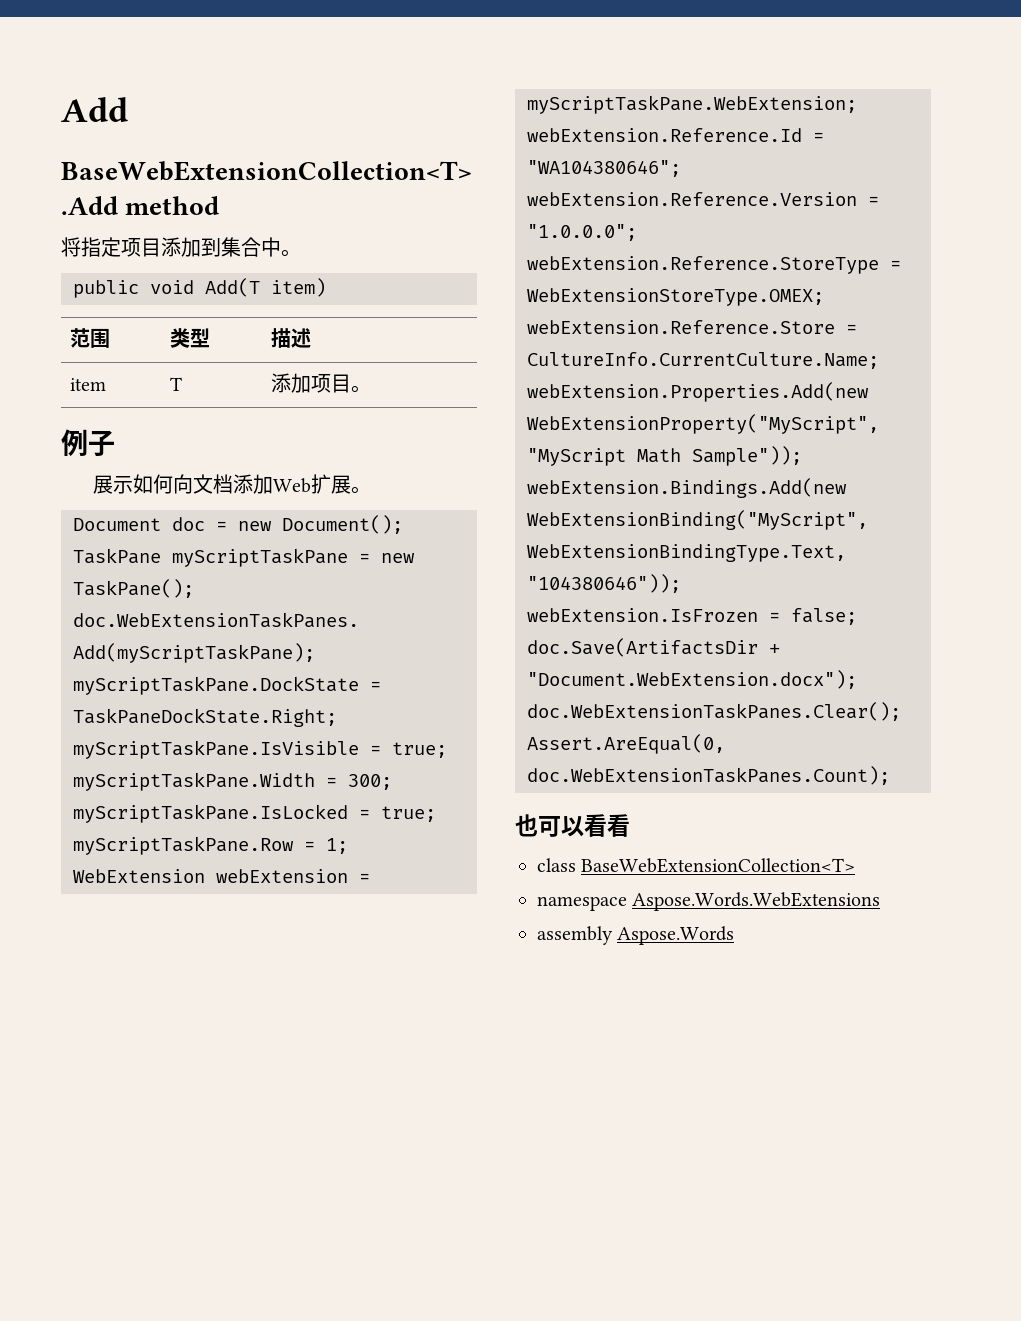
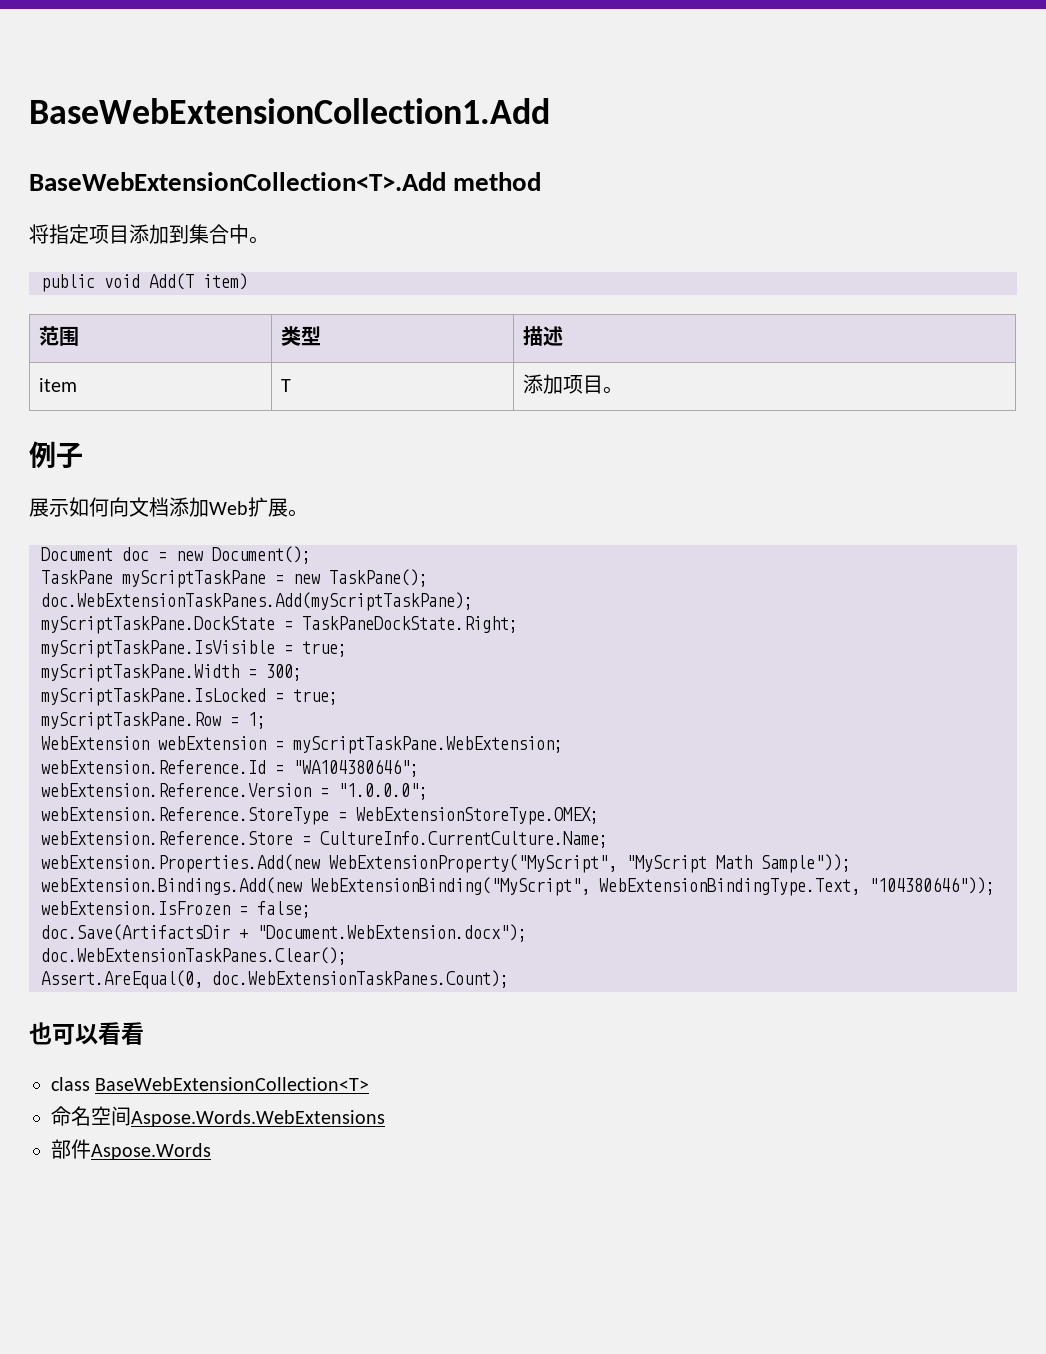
- Add
+ BaseWebExtensionCollection1.Add
- namespace Aspose.Words.WebExtensions
+ 命名空间Aspose.Words.WebExtensions
- assembly Aspose.Words
+ 部件Aspose.Words

